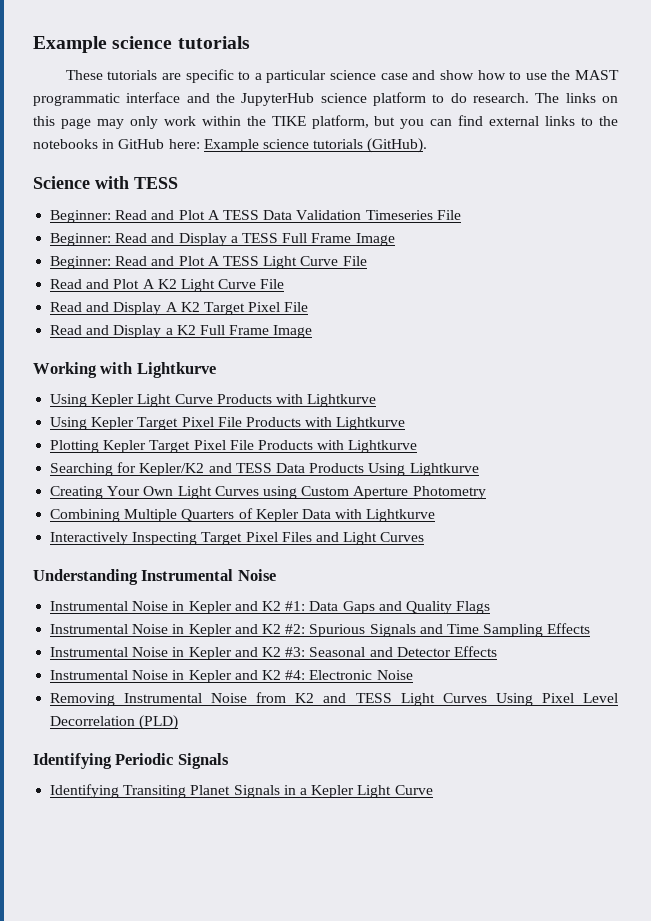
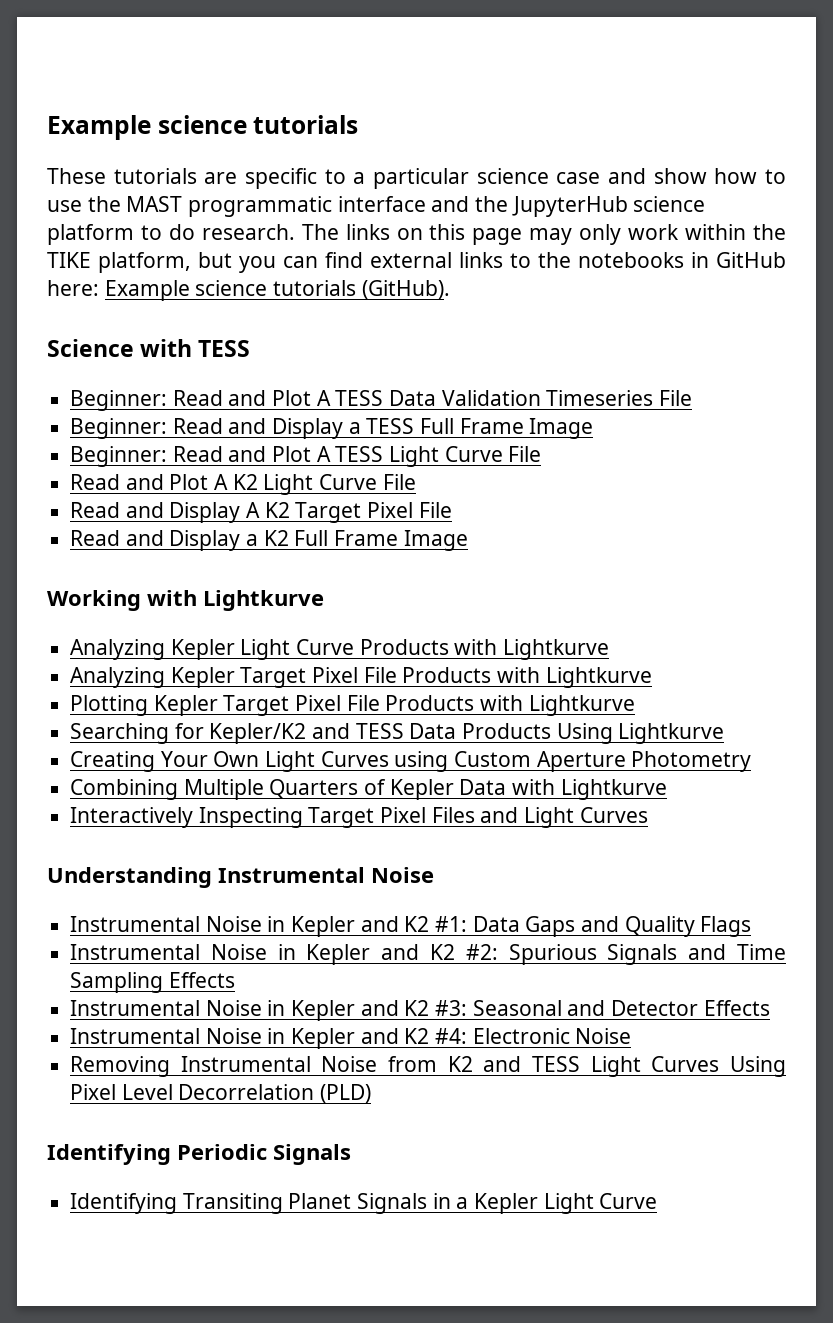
- Using Kepler Light Curve Products with Lightkurve
+ Analyzing Kepler Light Curve Products with Lightkurve
- Using Kepler Target Pixel File Products with Lightkurve
+ Analyzing Kepler Target Pixel File Products with Lightkurve

